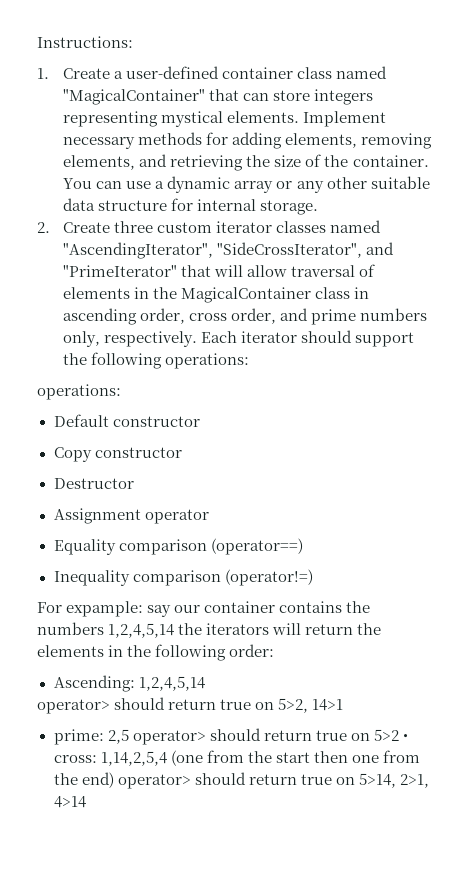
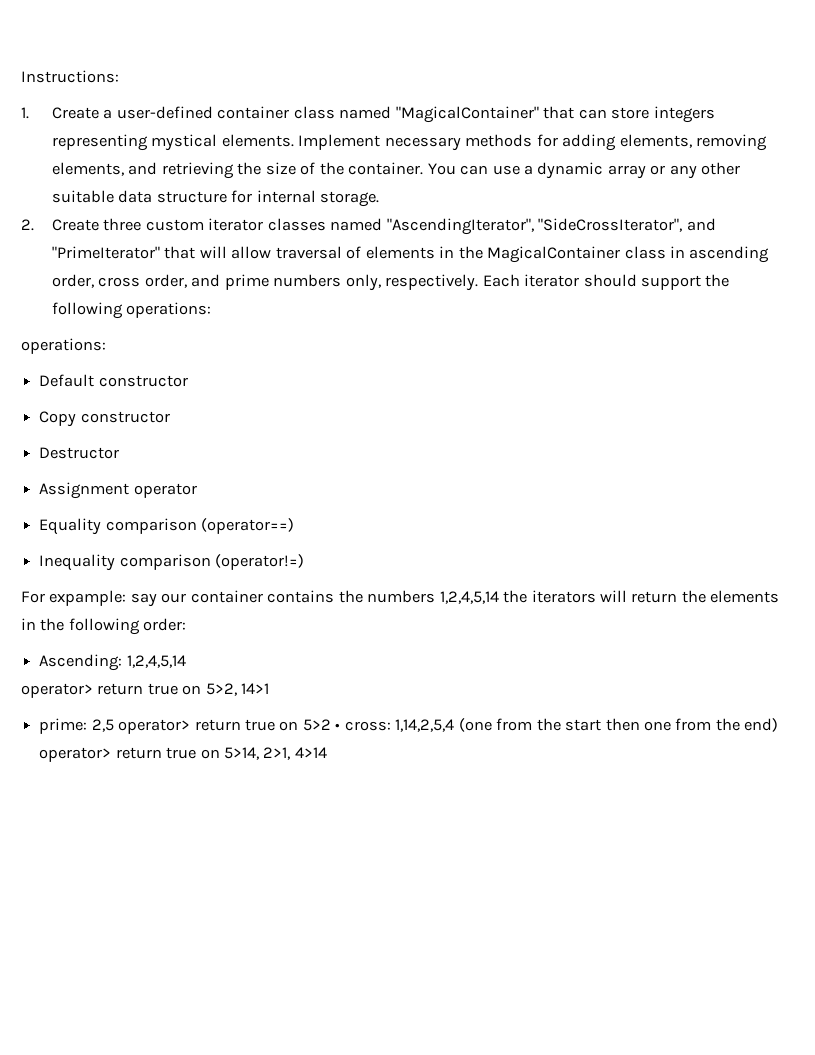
- operator> should return true on 5>2, 14>1
+ operator> return true on 5>2, 14>1
- prime: 2,5 operator> should return true on 5>2 • cross: 1,14,2,5,4 (one from the start then one from the end) operator> should return true on 5>14, 2>1, 4>14
+ prime: 2,5 operator> return true on 5>2 • cross: 1,14,2,5,4 (one from the start then one from the end) operator> return true on 5>14, 2>1, 4>14

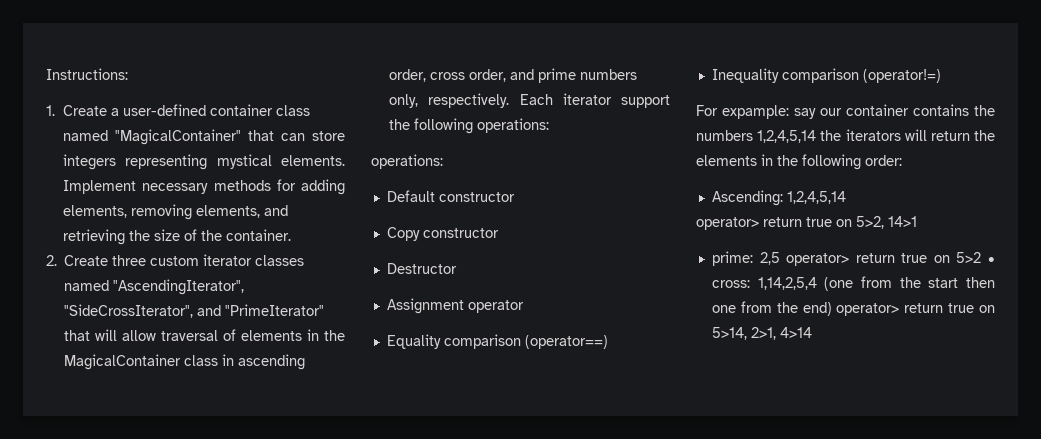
- You can use a dynamic array or any other suitable data structure for internal storage.
- Each iterator should support the following operations:
+ Each iterator support the following operations:

